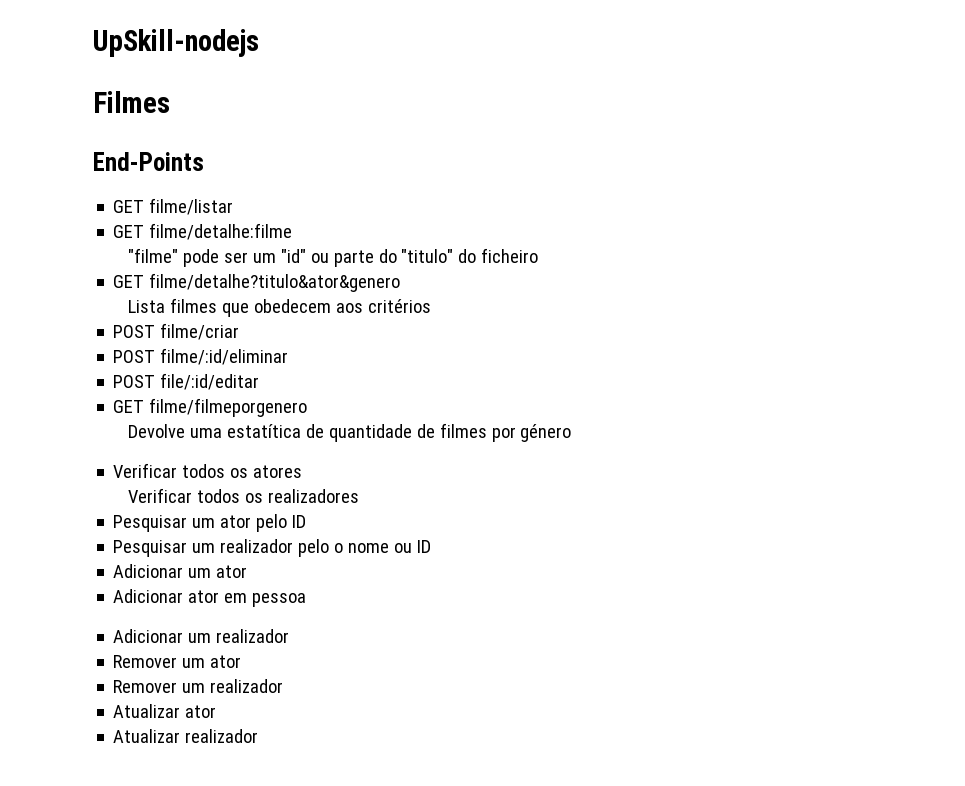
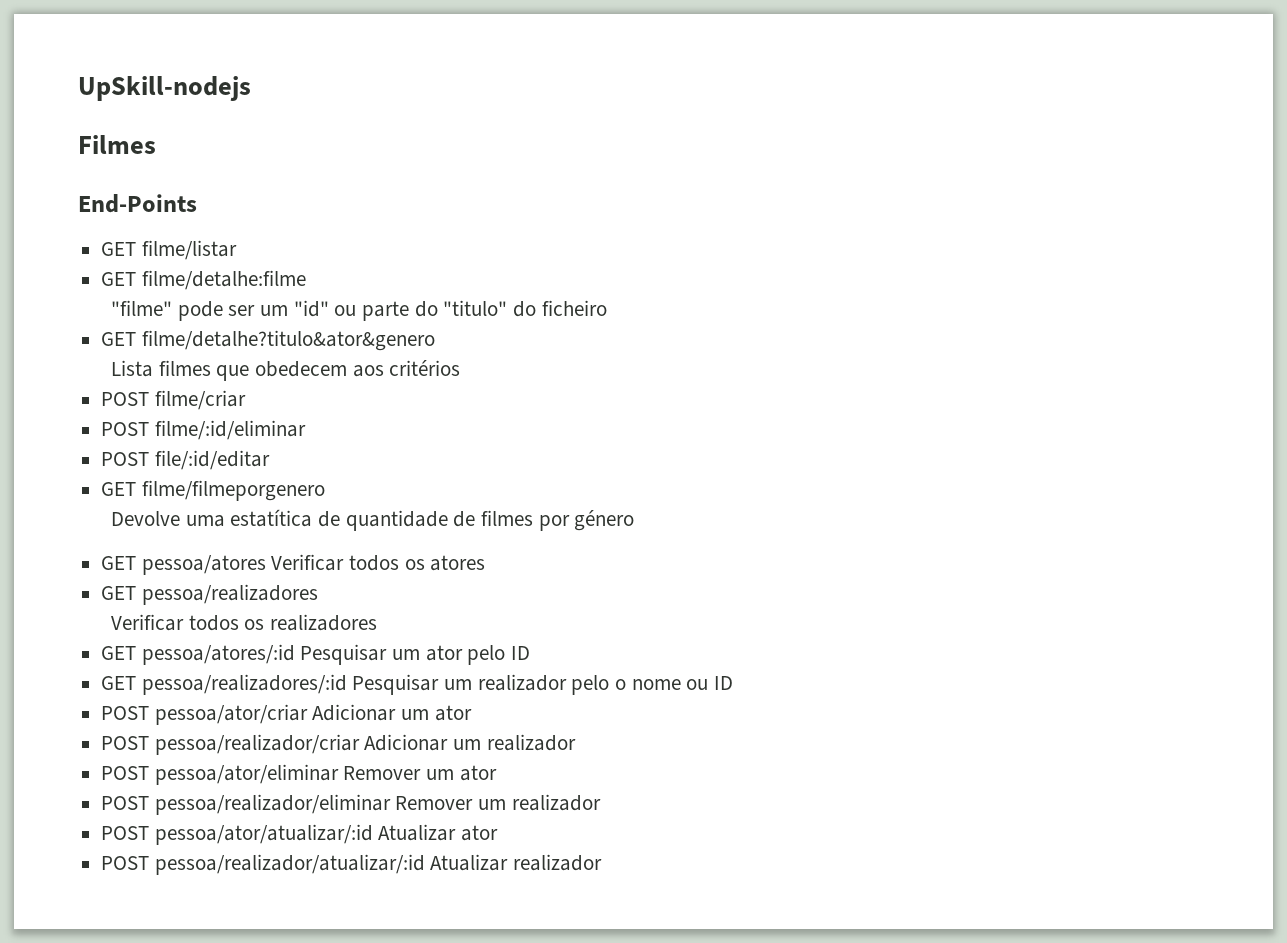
- Verificar todos os atores
+ GET pessoa/atores Verificar todos os atores
+ GET pessoa/realizadores
- Pesquisar um ator pelo ID
+ GET pessoa/atores/:id Pesquisar um ator pelo ID
- Pesquisar um realizador pelo o nome ou ID
+ GET pessoa/realizadores/:id Pesquisar um realizador pelo o nome ou ID
- Adicionar um ator
+ POST pessoa/ator/criar Adicionar um ator
- Adicionar ator em pessoa
- Adicionar um realizador
+ POST pessoa/realizador/criar Adicionar um realizador
- Remover um ator
+ POST pessoa/ator/eliminar Remover um ator
- Remover um realizador
+ POST pessoa/realizador/eliminar Remover um realizador
- Atualizar ator
+ POST pessoa/ator/atualizar/:id Atualizar ator
- Atualizar realizador
+ POST pessoa/realizador/atualizar/:id Atualizar realizador

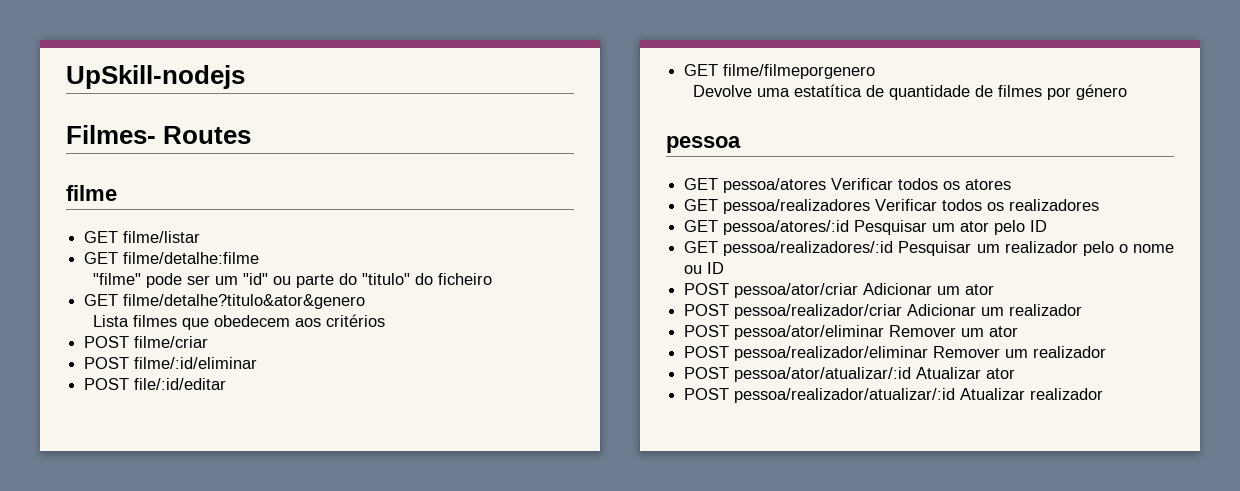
- Filmes
- End-Points
+ Filmes- Routes
+ filme
+ pessoa
- GET pessoa/realizadores
- Verificar todos os realizadores
+ GET pessoa/realizadores Verificar todos os realizadores

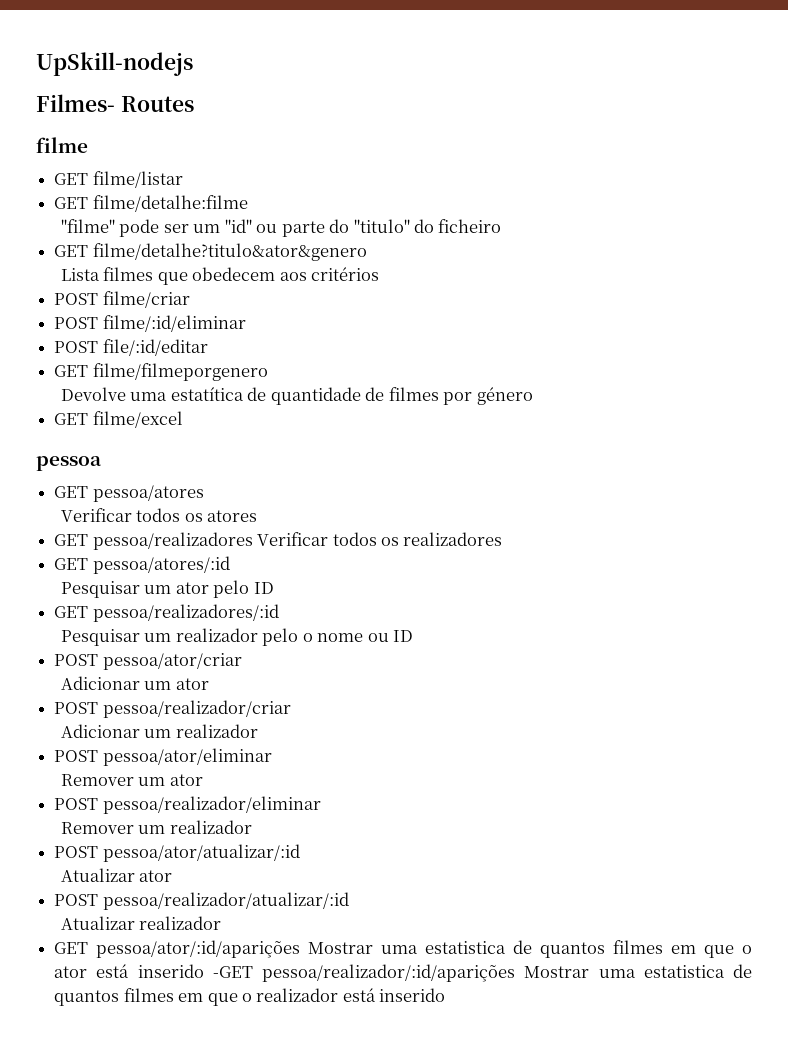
+ GET filme/excel
- GET pessoa/atores Verificar todos os atores
+ GET pessoa/atores
+ Verificar todos os atores
- GET pessoa/atores/:id Pesquisar um ator pelo ID
+ GET pessoa/atores/:id
+ Pesquisar um ator pelo ID
- GET pessoa/realizadores/:id Pesquisar um realizador pelo o nome ou ID
+ GET pessoa/realizadores/:id
+ Pesquisar um realizador pelo o nome ou ID
- POST pessoa/ator/criar Adicionar um ator
+ POST pessoa/ator/criar
+ Adicionar um ator
- POST pessoa/realizador/criar Adicionar um realizador
+ POST pessoa/realizador/criar
+ Adicionar um realizador
- POST pessoa/ator/eliminar Remover um ator
+ POST pessoa/ator/eliminar
+ Remover um ator
- POST pessoa/realizador/eliminar Remover um realizador
+ POST pessoa/realizador/eliminar
+ Remover um realizador
- POST pessoa/ator/atualizar/:id Atualizar ator
+ POST pessoa/ator/atualizar/:id
+ Atualizar ator
- POST pessoa/realizador/atualizar/:id Atualizar realizador
+ POST pessoa/realizador/atualizar/:id
+ Atualizar realizador
+ GET pessoa/ator/:id/aparições Mostrar uma estatistica de quantos filmes em que o ator está inserido -GET pessoa/realizador/:id/aparições Mostrar uma estatistica de quantos filmes em que o realizador está inserido

